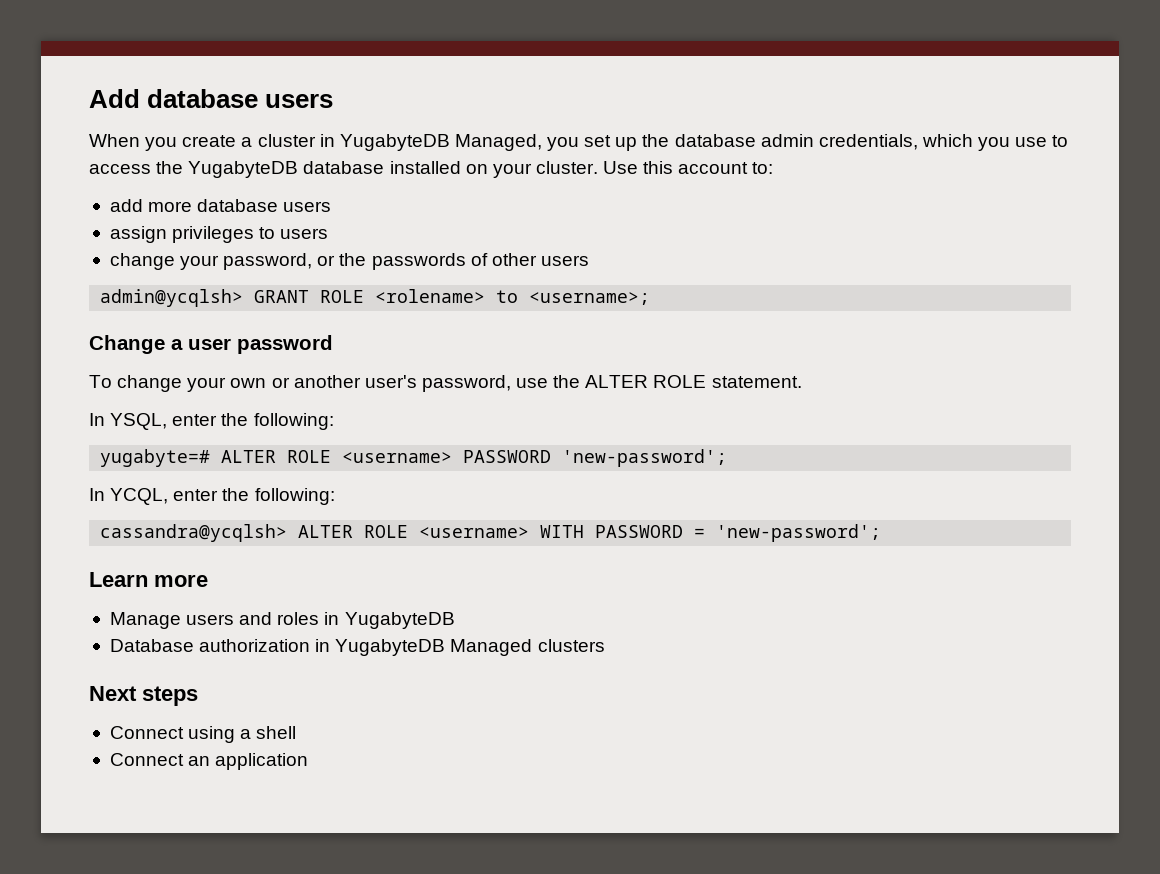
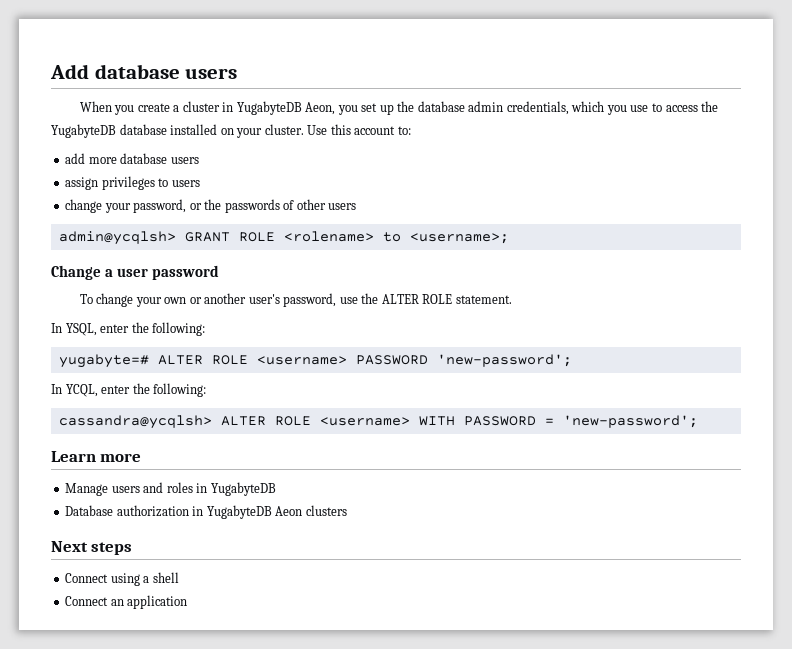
- When you create a cluster in YugabyteDB Managed, you set up the database admin credentials, which you use to access the YugabyteDB database installed on your cluster.
+ When you create a cluster in YugabyteDB Aeon, you set up the database admin credentials, which you use to access the YugabyteDB database installed on your cluster.
- Database authorization in YugabyteDB Managed clusters
+ Database authorization in YugabyteDB Aeon clusters

